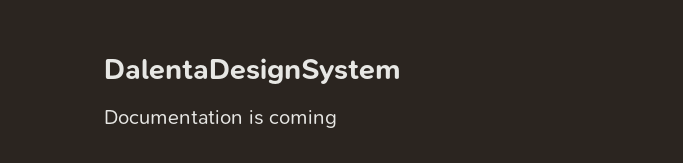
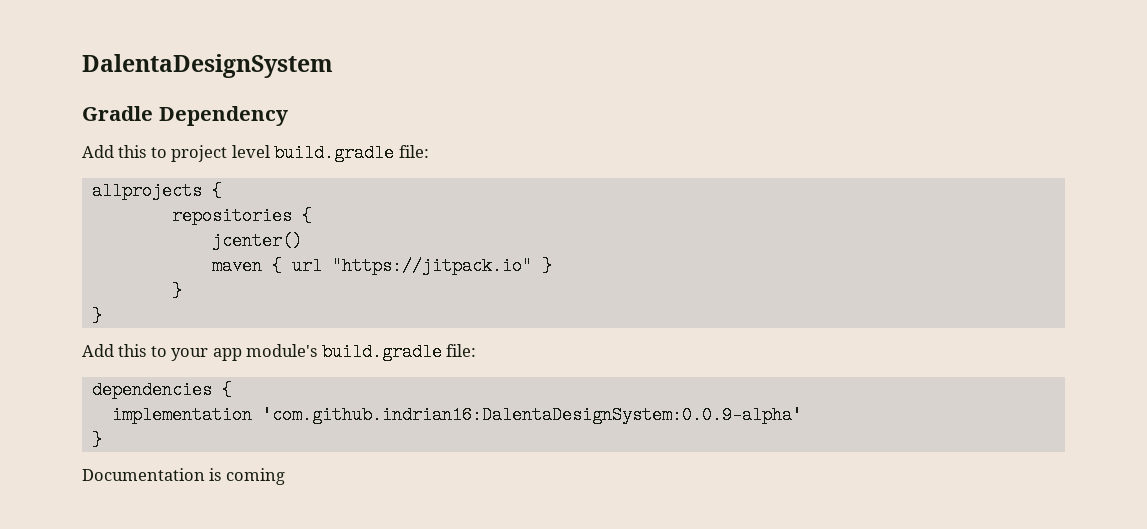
+ Gradle Dependency
+ Add this to project level build.gradle file:
+ allprojects {
+ repositories {
+ jcenter()
+ maven { url "https://jitpack.io" }
+ }
+ }
+ Add this to your app module's build.gradle file:
+ dependencies {
+ implementation 'com.github.indrian16:DalentaDesignSystem:0.0.9-alpha'
+ }

